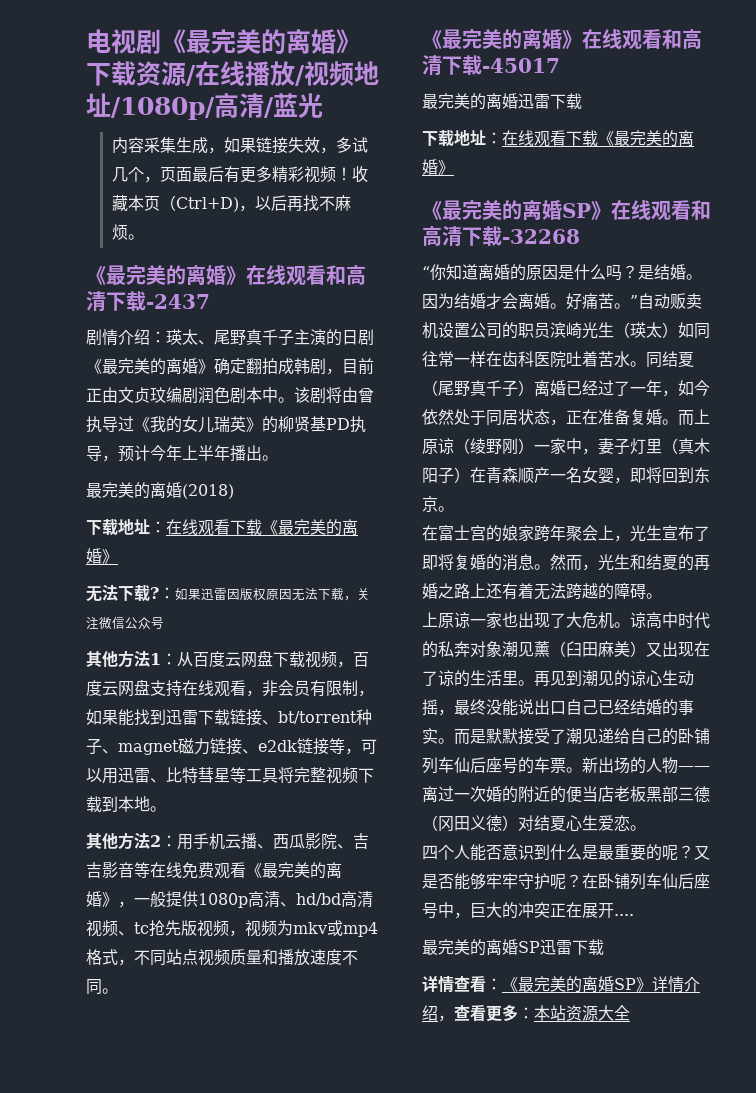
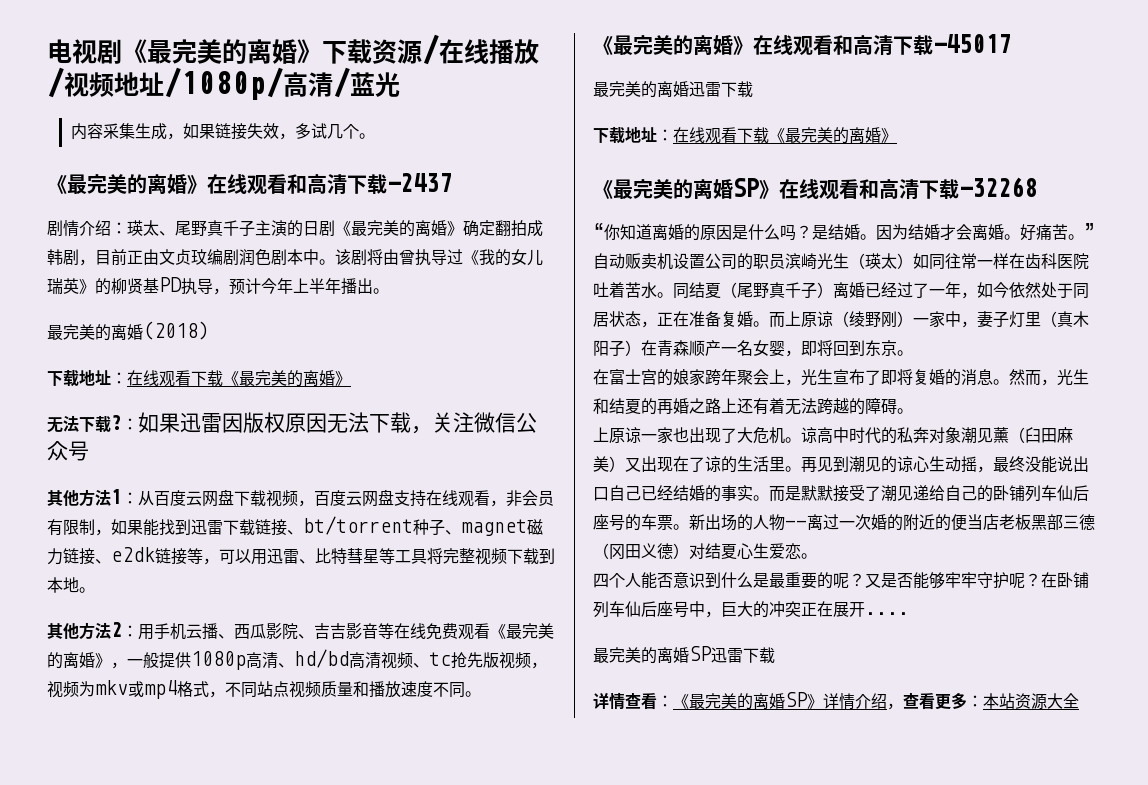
- 内容采集生成，如果链接失效，多试几个，页面最后有更多精彩视频！收藏本页（Ctrl+D)，以后再找不麻烦。
+ 内容采集生成，如果链接失效，多试几个。

